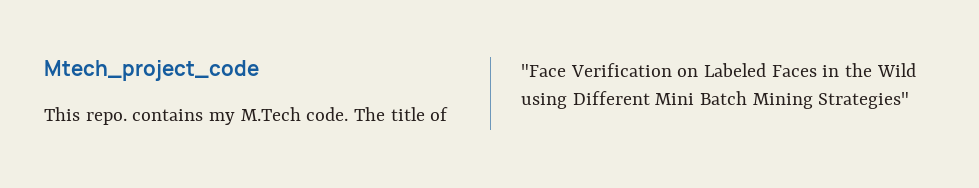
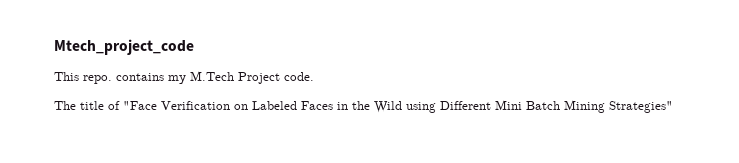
- This repo. contains my M.Tech code. The title of "Face Verification on Labeled Faces in the Wild using Different Mini Batch Mining Strategies"
+ This repo. contains my M.Tech Project code.
+ The title of "Face Verification on Labeled Faces in the Wild using Different Mini Batch Mining Strategies"

